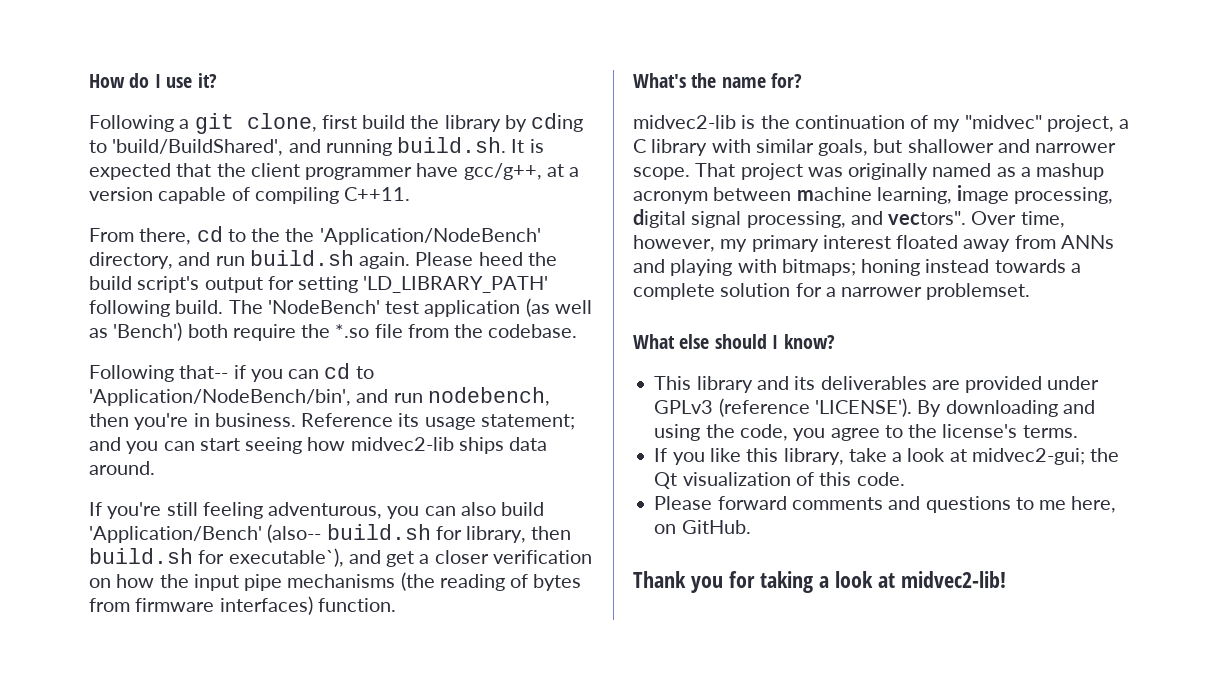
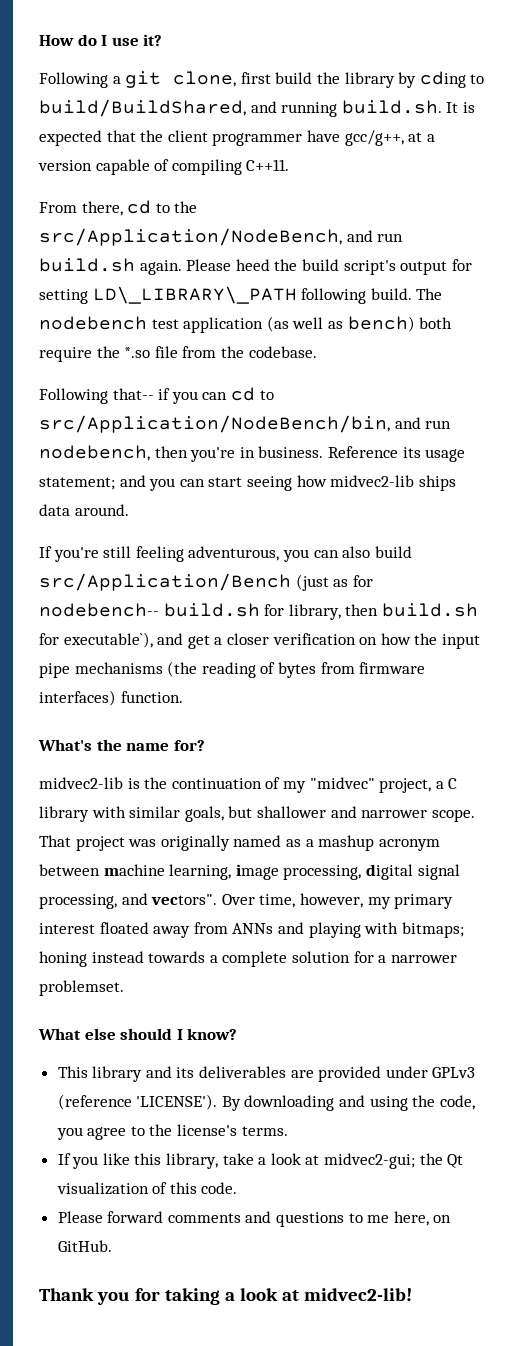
- Following a git clone, first build the library by cding to 'build/BuildShared', and running build.sh. It is expected that the client programmer have gcc/g++, at a version capable of compiling C++11.
+ Following a git clone, first build the library by cding to build/BuildShared, and running build.sh. It is expected that the client programmer have gcc/g++, at a version capable of compiling C++11.
- From there, cd to the the 'Application/NodeBench' directory, and run build.sh again.
+ From there, cd to the src/Application/NodeBench, and run build.sh again.
- Please heed the build script's output for setting 'LD_LIBRARY_PATH' following build.
+ Please heed the build script's output for setting LD\_LIBRARY\_PATH following build.
- The 'NodeBench' test application (as well as 'Bench') both require the *.so file from the codebase.
+ The nodebench test application (as well as bench) both require the *.so file from the codebase.
- Following that-- if you can cd to 'Application/NodeBench/bin', and run nodebench, then you're in business.
+ Following that-- if you can cd to src/Application/NodeBench/bin, and run nodebench, then you're in business.
- If you're still feeling adventurous, you can also build 'Application/Bench' (also-- build.sh for library, then build.sh for executable`), and get a closer verification on how the input pipe mechanisms (the reading of bytes from firmware interfaces) function.
+ If you're still feeling adventurous, you can also build src/Application/Bench (just as for nodebench-- build.sh for library, then build.sh for executable`), and get a closer verification on how the input pipe mechanisms (the reading of bytes from firmware interfaces) function.

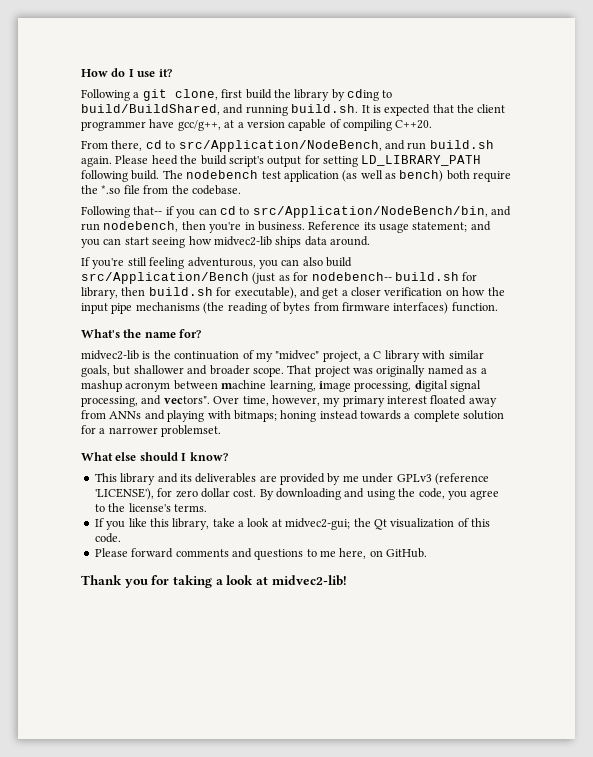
- Following a git clone, first build the library by cding to build/BuildShared, and running build.sh. It is expected that the client programmer have gcc/g++, at a version capable of compiling C++11.
+ Following a git clone, first build the library by cding to build/BuildShared, and running build.sh. It is expected that the client programmer have gcc/g++, at a version capable of compiling C++20.
- From there, cd to the src/Application/NodeBench, and run build.sh again.
+ From there, cd to src/Application/NodeBench, and run build.sh again.
- Please heed the build script's output for setting LD\_LIBRARY\_PATH following build.
+ Please heed the build script's output for setting LD_LIBRARY_PATH following build.
- If you're still feeling adventurous, you can also build src/Application/Bench (just as for nodebench-- build.sh for library, then build.sh for executable`), and get a closer verification on how the input pipe mechanisms (the reading of bytes from firmware interfaces) function.
+ If you're still feeling adventurous, you can also build src/Application/Bench (just as for nodebench-- build.sh for library, then build.sh for executable), and get a closer verification on how the input pipe mechanisms (the reading of bytes from firmware interfaces) function.
- midvec2-lib is the continuation of my "midvec" project, a C library with similar goals, but shallower and narrower scope.
+ midvec2-lib is the continuation of my "midvec" project, a C library with similar goals, but shallower and broader scope.
- This library and its deliverables are provided under GPLv3 (reference 'LICENSE').
+ This library and its deliverables are provided by me under GPLv3 (reference 'LICENSE'), for zero dollar cost.

